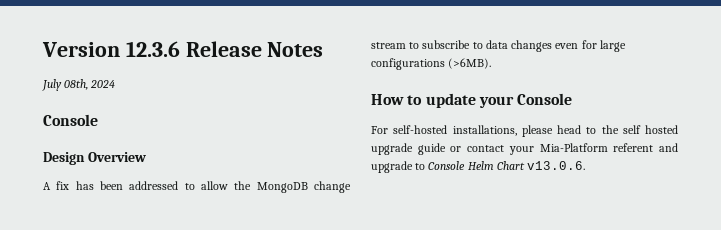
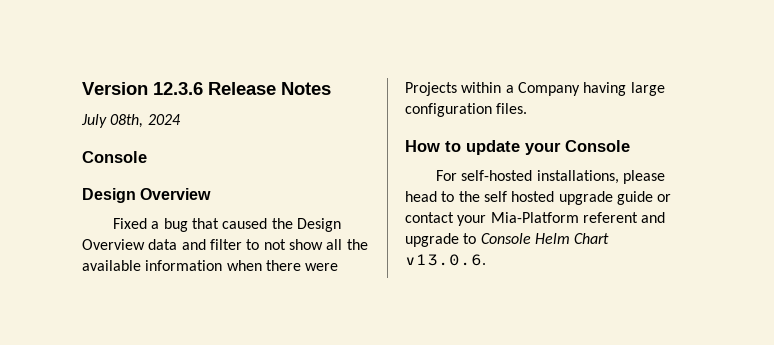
- A fix has been addressed to allow the MongoDB change stream to subscribe to data changes even for large configurations (>6MB).
+ Fixed a bug that caused the Design Overview data and filter to not show all the available information when there were Projects within a Company having large configuration files.

